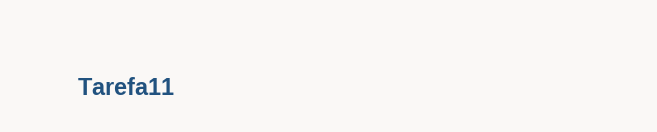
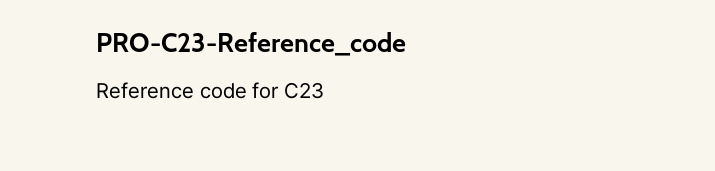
- Tarefa11
+ PRO-C23-Reference_code
+ Reference code for C23

